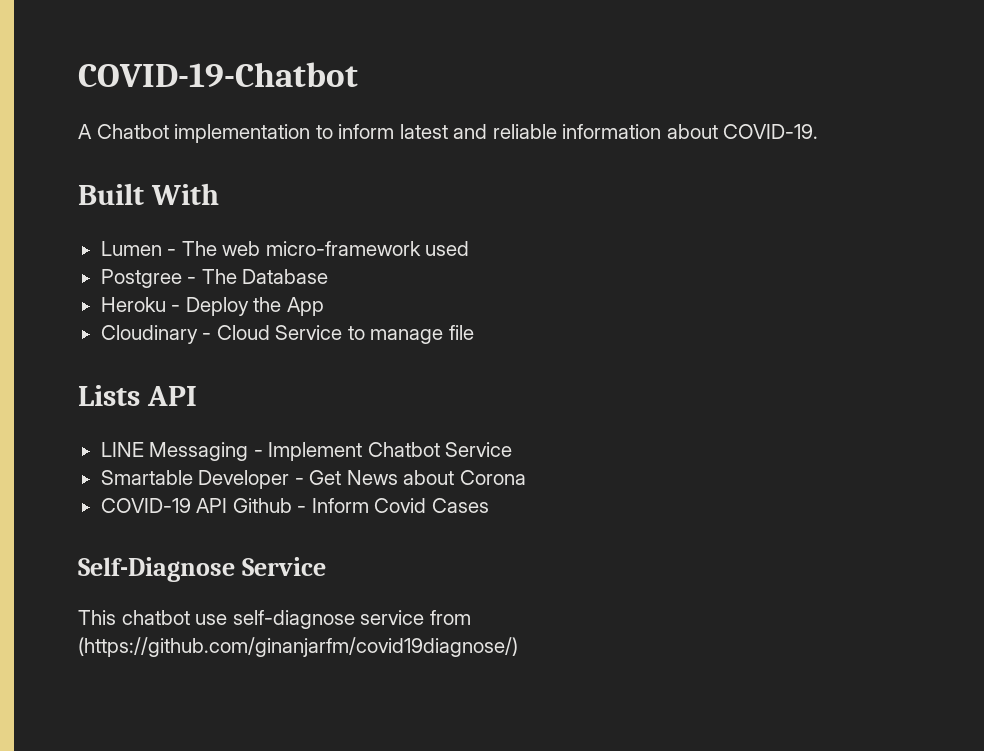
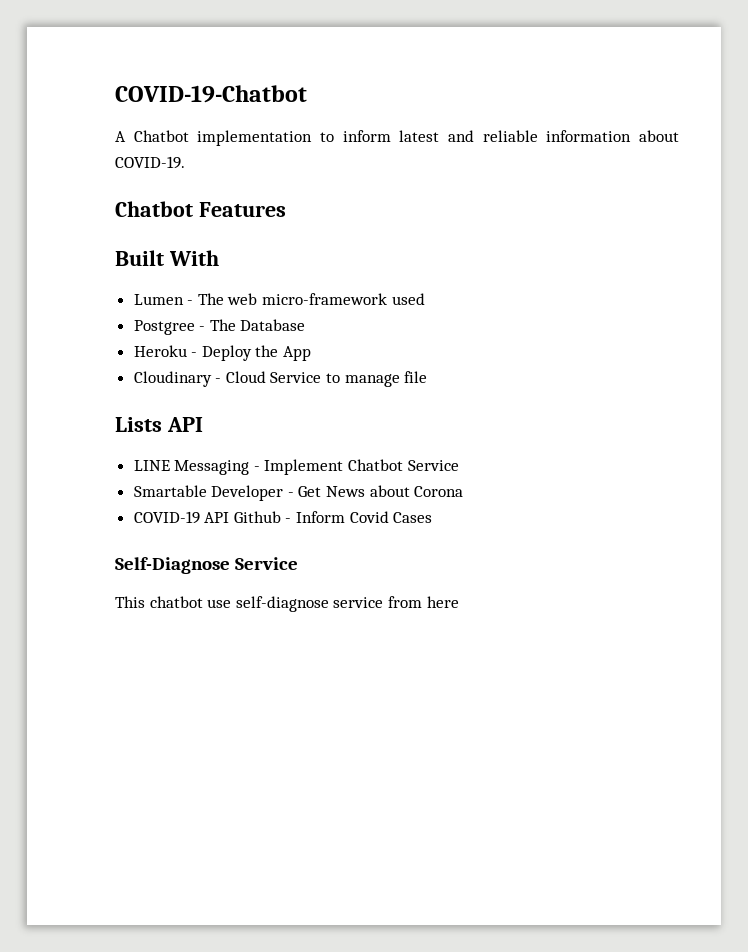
+ Chatbot Features
- This chatbot use self-diagnose service from (https://github.com/ginanjarfm/covid19diagnose/)
+ This chatbot use self-diagnose service from here

